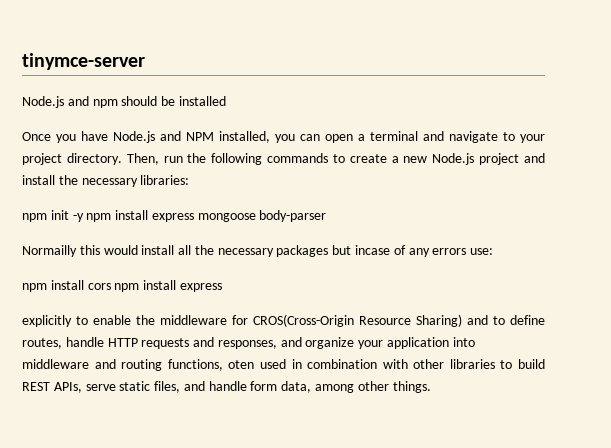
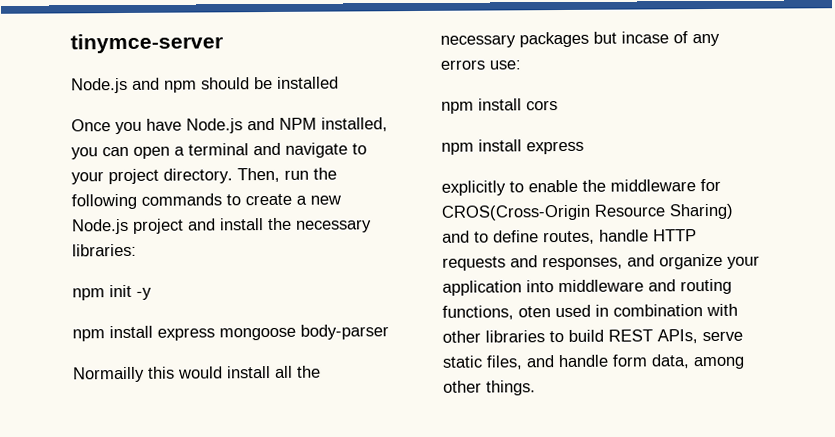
- npm init -y npm install express mongoose body-parser
+ npm init -y
+ npm install express mongoose body-parser
- npm install cors npm install express
+ npm install cors
+ npm install express

